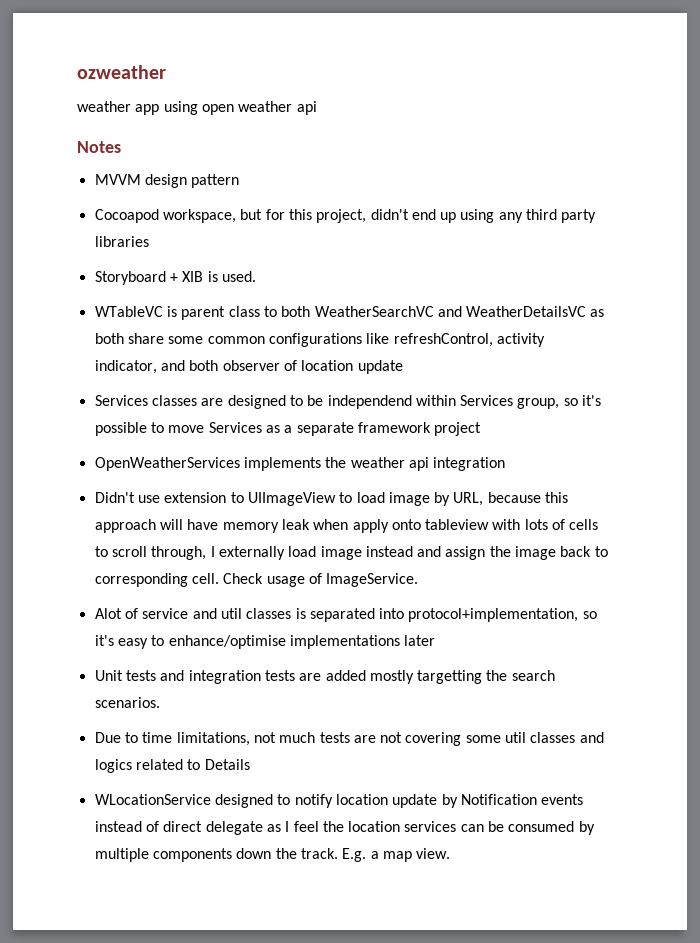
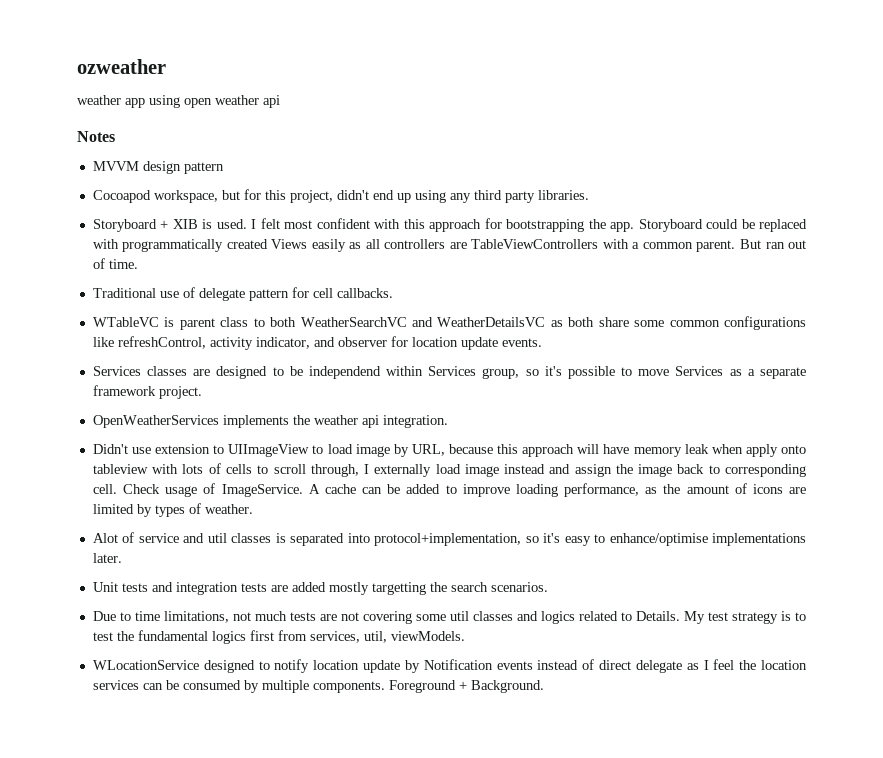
- Cocoapod workspace, but for this project, didn't end up using any third party libraries
+ Cocoapod workspace, but for this project, didn't end up using any third party libraries.
+ I felt most confident with this approach for bootstrapping the app. Storyboard could be replaced with programmatically created Views easily as all controllers are TableViewControllers with a common parent. But ran out of time.
+ Traditional use of delegate pattern for cell callbacks.
- WTableVC is parent class to both WeatherSearchVC and WeatherDetailsVC as both share some common configurations like refreshControl, activity indicator, and both observer of location update
+ WTableVC is parent class to both WeatherSearchVC and WeatherDetailsVC as both share some common configurations like refreshControl, activity indicator, and observer for location update events.
- Services classes are designed to be independend within Services group, so it's possible to move Services as a separate framework project
+ Services classes are designed to be independend within Services group, so it's possible to move Services as a separate framework project.
- OpenWeatherServices implements the weather api integration
+ OpenWeatherServices implements the weather api integration.
+ A cache can be added to improve loading performance, as the amount of icons are limited by types of weather.
- Alot of service and util classes is separated into protocol+implementation, so it's easy to enhance/optimise implementations later
+ Alot of service and util classes is separated into protocol+implementation, so it's easy to enhance/optimise implementations later.
- Due to time limitations, not much tests are not covering some util classes and logics related to Details
+ Due to time limitations, not much tests are not covering some util classes and logics related to Details. My test strategy is to test the fundamental logics first from services, util, viewModels.
- WLocationService designed to notify location update by Notification events instead of direct delegate as I feel the location services can be consumed by multiple components down the track. E.g. a map view.
+ WLocationService designed to notify location update by Notification events instead of direct delegate as I feel the location services can be consumed by multiple components. Foreground + Background.

